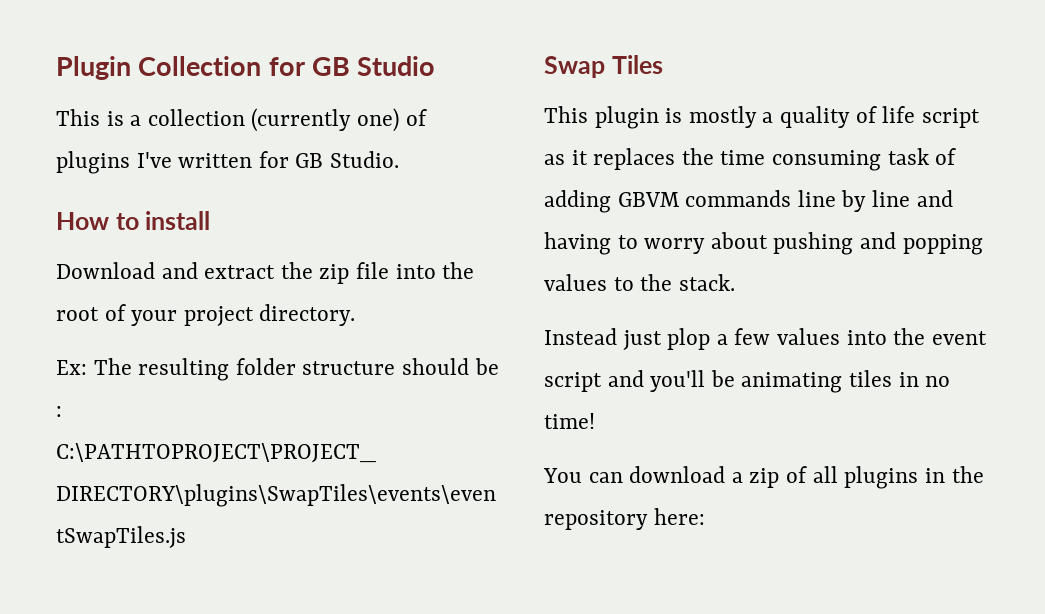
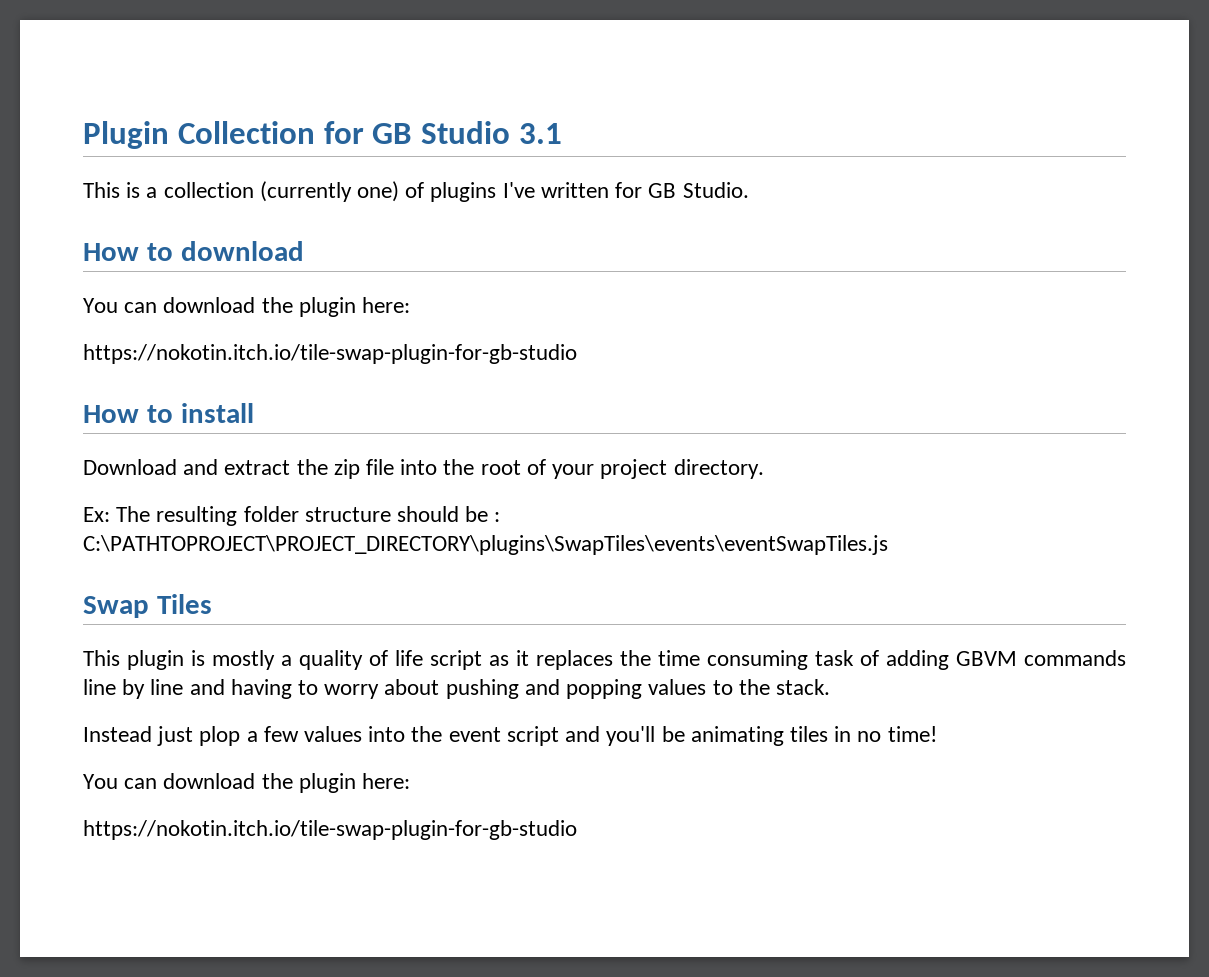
- Plugin Collection for GB Studio
+ Plugin Collection for GB Studio 3.1
+ How to download
+ You can download the plugin here:
+ https://nokotin.itch.io/tile-swap-plugin-for-gb-studio
  Instead just plop a few values into the event script and you'll be animating tiles in no time!
- You can download a zip of all plugins in the repository here:
+ You can download the plugin here:
+ https://nokotin.itch.io/tile-swap-plugin-for-gb-studio

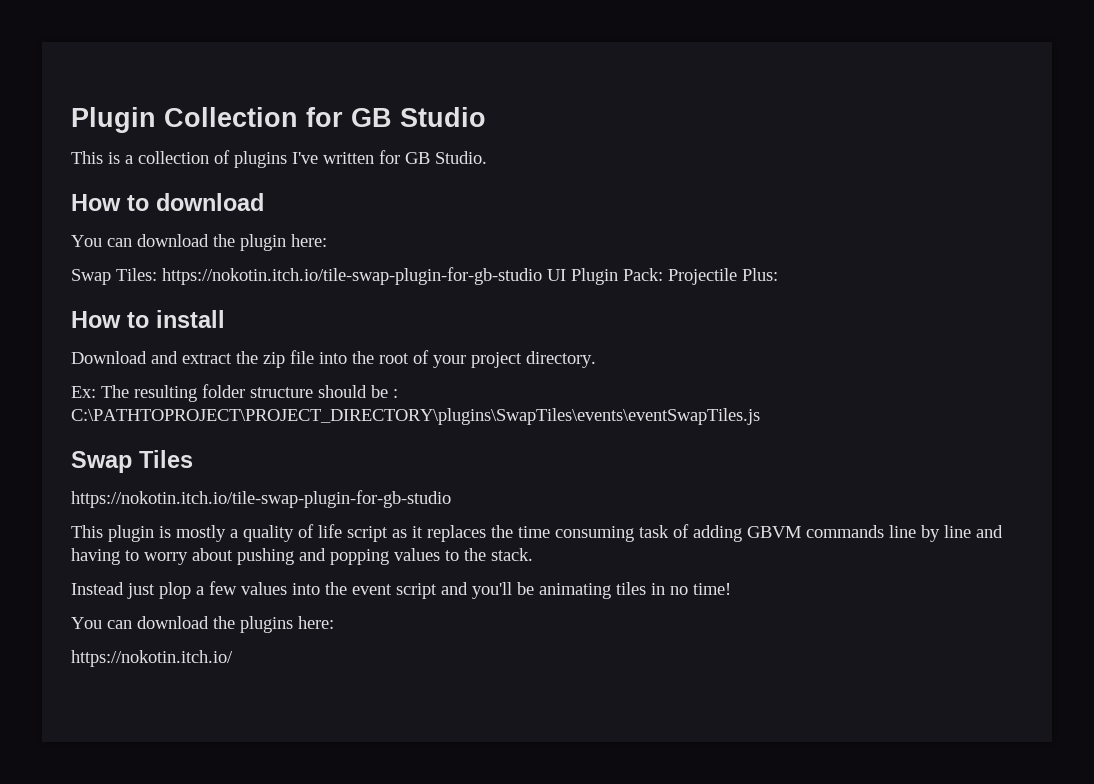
- Plugin Collection for GB Studio 3.1
+ Plugin Collection for GB Studio
- This is a collection (currently one) of plugins I've written for GB Studio.
+ This is a collection of plugins I've written for GB Studio.
  How to download
  You can download the plugin here:
- https://nokotin.itch.io/tile-swap-plugin-for-gb-studio
+ Swap Tiles: https://nokotin.itch.io/tile-swap-plugin-for-gb-studio UI Plugin Pack: Projectile Plus:
  Swap Tiles
+ https://nokotin.itch.io/tile-swap-plugin-for-gb-studio
  Instead just plop a few values into the event script and you'll be animating tiles in no time!
- You can download the plugin here:
- https://nokotin.itch.io/tile-swap-plugin-for-gb-studio
+ You can download the plugins here:
+ https://nokotin.itch.io/

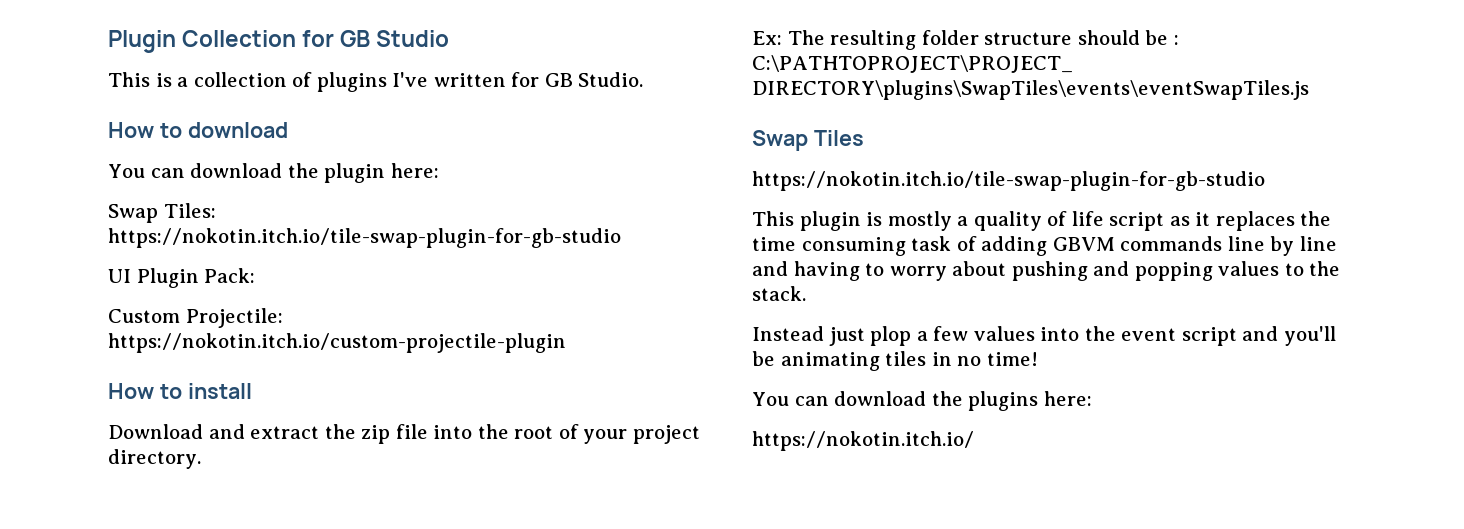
- Swap Tiles: https://nokotin.itch.io/tile-swap-plugin-for-gb-studio UI Plugin Pack: Projectile Plus:
+ Swap Tiles: https://nokotin.itch.io/tile-swap-plugin-for-gb-studio
+ UI Plugin Pack:
+ Custom Projectile: https://nokotin.itch.io/custom-projectile-plugin

